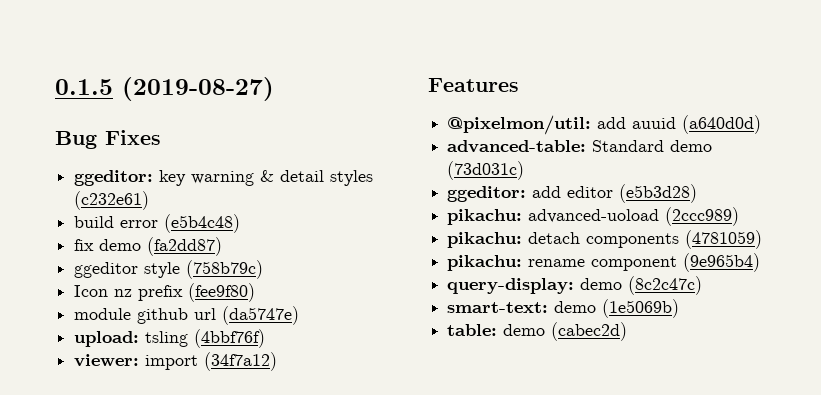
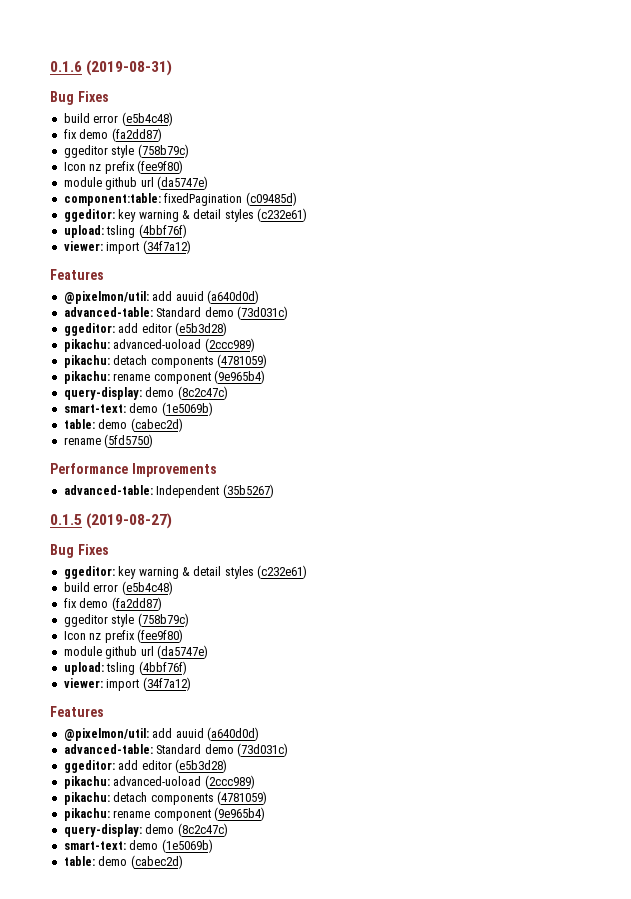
+ 0.1.6 (2019-08-31)
+ Bug Fixes
+ build error (e5b4c48)
+ fix demo (fa2dd87)
+ ggeditor style (758b79c)
+ Icon nz prefix (fee9f80)
+ module github url (da5747e)
+ component:table: fixedPagination (c09485d)
+ ggeditor: key warning & detail styles (c232e61)
+ upload: tsling (4bbf76f)
+ viewer: import (34f7a12)
+ Features
+ @pixelmon/util: add auuid (a640d0d)
+ advanced-table: Standard demo (73d031c)
+ ggeditor: add editor (e5b3d28)
+ pikachu: advanced-uoload (2ccc989)
+ pikachu: detach components (4781059)
+ pikachu: rename component (9e965b4)
+ query-display: demo (8c2c47c)
+ smart-text: demo (1e5069b)
+ table: demo (cabec2d)
+ rename (5fd5750)
+ Performance Improvements
+ advanced-table: Independent (35b5267)

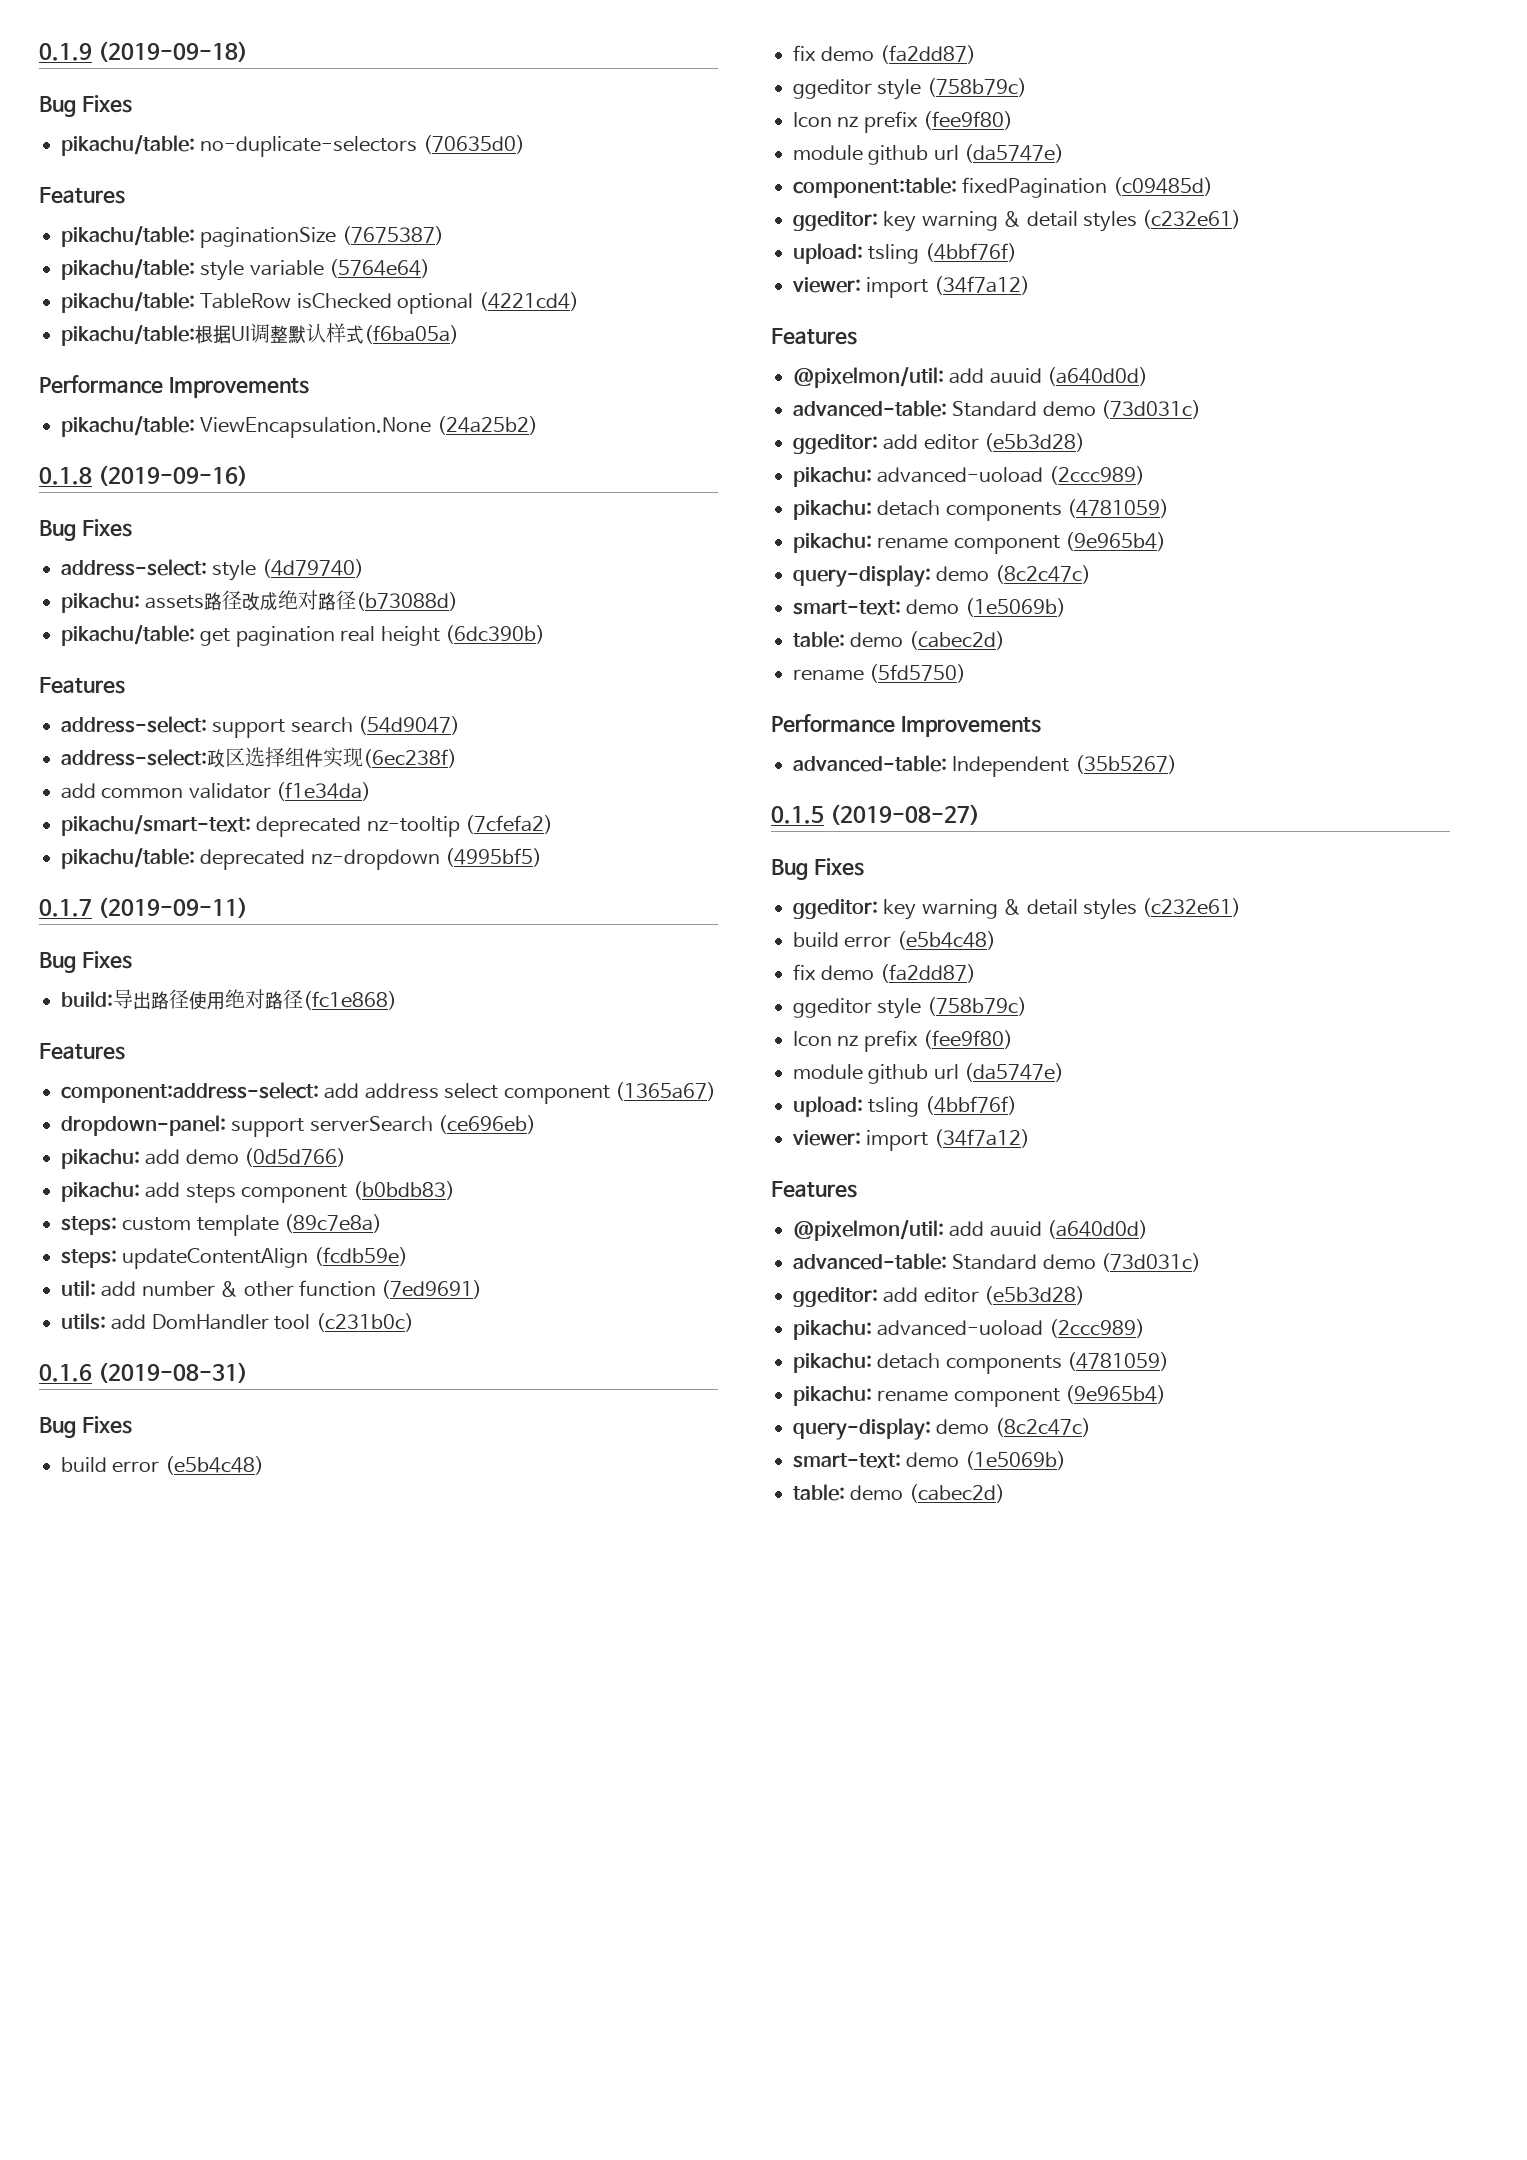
+ 0.1.9 (2019-09-18)
+ Bug Fixes
+ pikachu/table: no-duplicate-selectors (70635d0)
+ Features
+ pikachu/table: paginationSize (7675387)
+ pikachu/table: style variable (5764e64)
+ pikachu/table: TableRow isChecked optional (4221cd4)
+ pikachu/table:根据UI调整默认样式(f6ba05a)
+ Performance Improvements
+ pikachu/table: ViewEncapsulation.None (24a25b2)
+ 0.1.8 (2019-09-16)
+ Bug Fixes
+ address-select: style (4d79740)
+ pikachu: assets路径改成绝对路径(b73088d)
+ pikachu/table: get pagination real height (6dc390b)
+ Features
+ address-select: support search (54d9047)
+ address-select:政区选择组件实现(6ec238f)
+ add common validator (f1e34da)
+ pikachu/smart-text: deprecated nz-tooltip (7cfefa2)
+ pikachu/table: deprecated nz-dropdown (4995bf5)
+ 0.1.7 (2019-09-11)
+ Bug Fixes
+ build:导出路径使用绝对路径(fc1e868)
+ Features
+ component:address-select: add address select component (1365a67)
+ dropdown-panel: support serverSearch (ce696eb)
+ pikachu: add demo (0d5d766)
+ pikachu: add steps component (b0bdb83)
+ steps: custom template (89c7e8a)
+ steps: updateContentAlign (fcdb59e)
+ util: add number & other function (7ed9691)
+ utils: add DomHandler tool (c231b0c)

